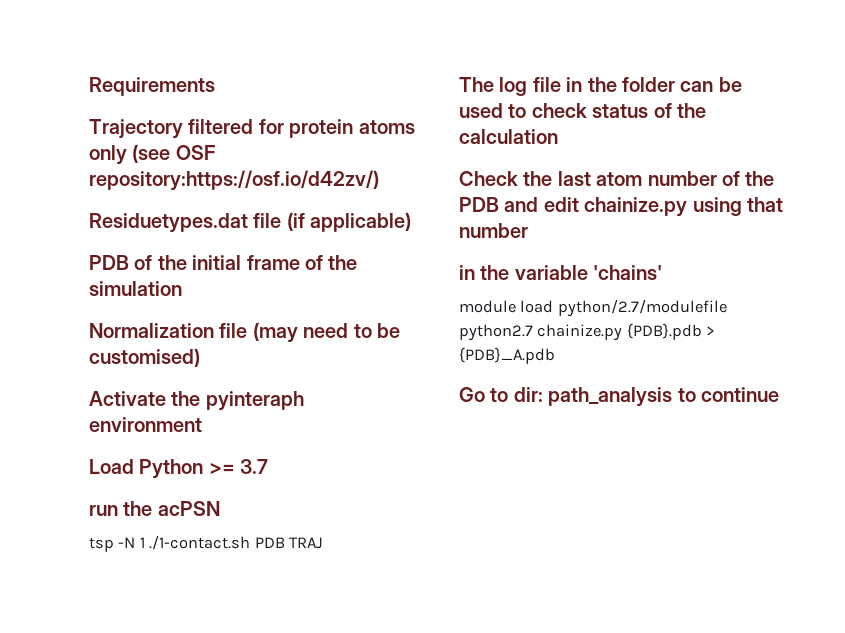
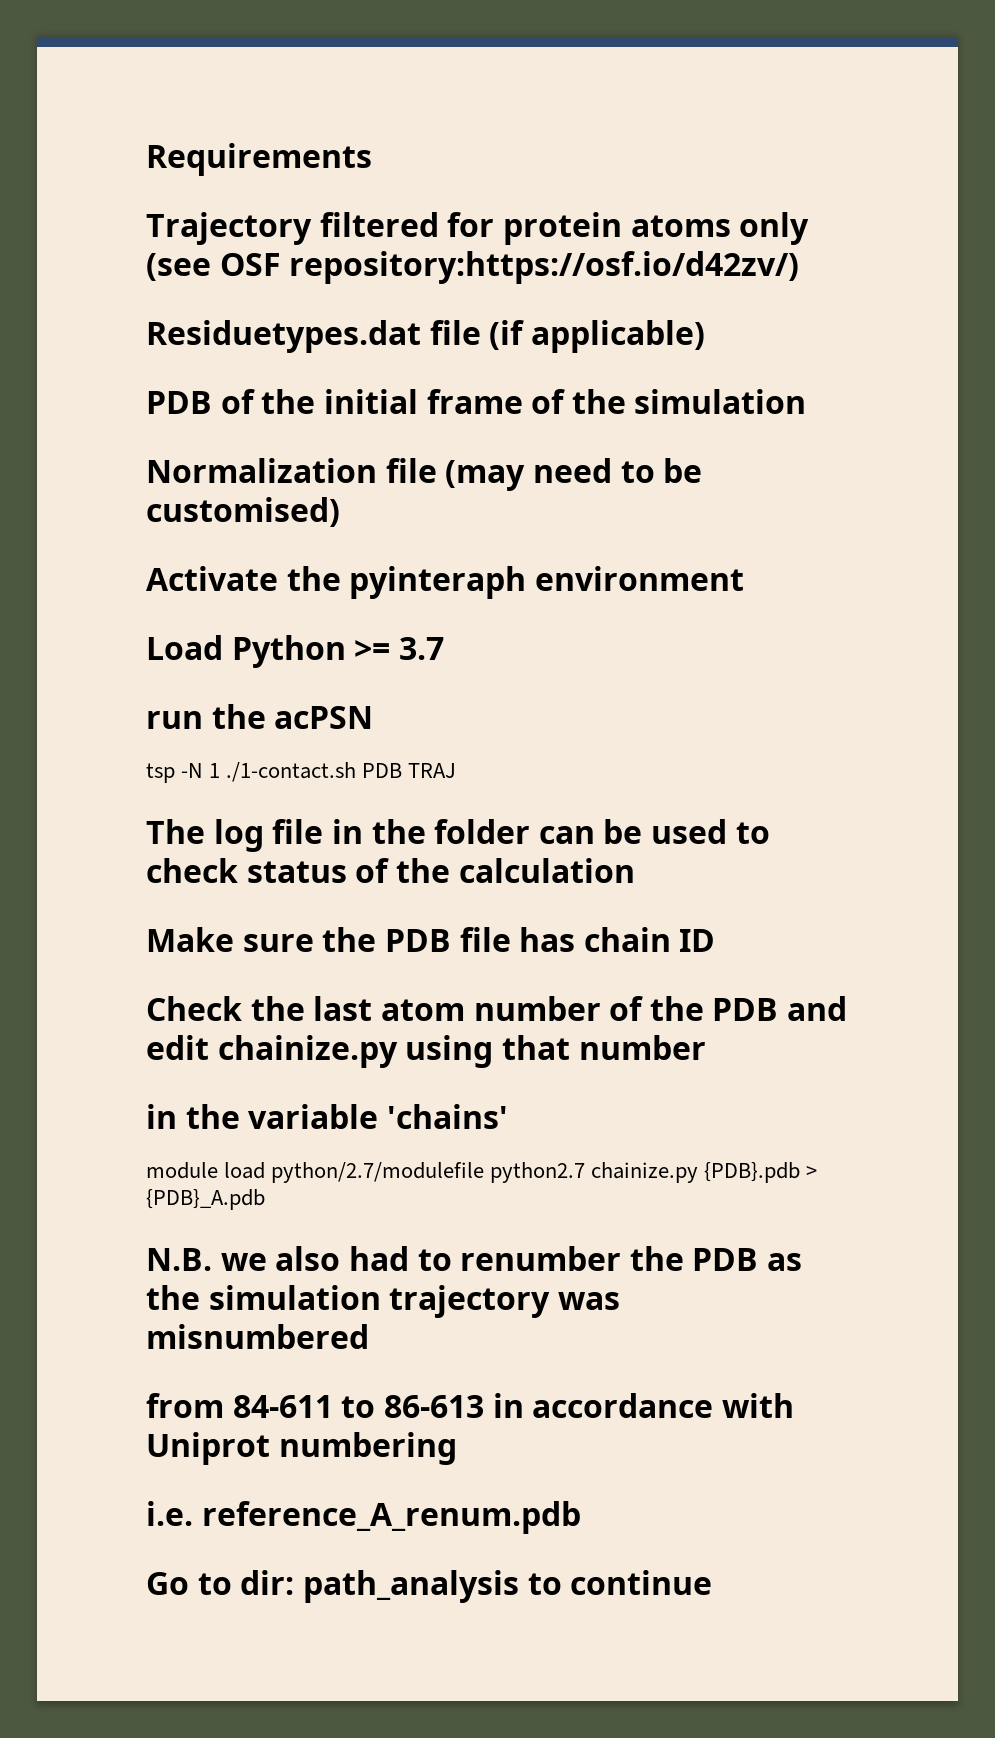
+ Make sure the PDB file has chain ID
+ N.B. we also had to renumber the PDB as the simulation trajectory was misnumbered
+ from 84-611 to 86-613 in accordance with Uniprot numbering
+ i.e. reference_A_renum.pdb

